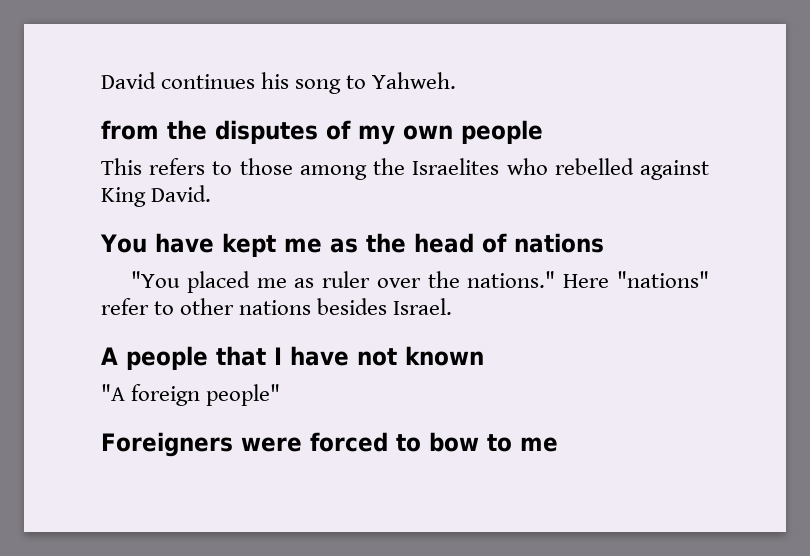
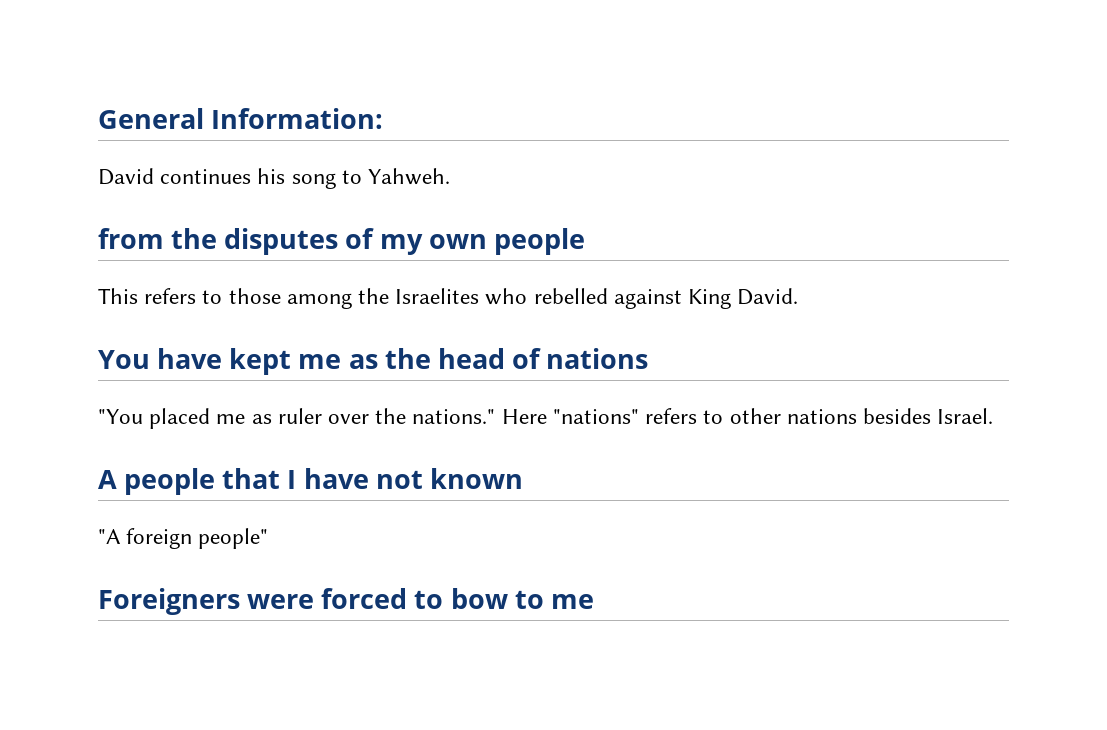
+ General Information:
- Here "nations" refer to other nations besides Israel.
+ Here "nations" refers to other nations besides Israel.

